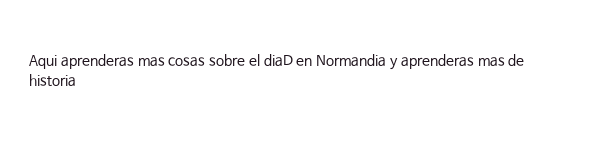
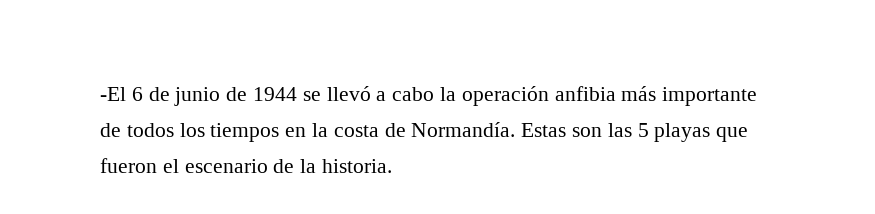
- Aqui aprenderas mas cosas sobre el diaD en Normandia y aprenderas mas de historia
+ -El 6 de junio de 1944 se llevó a cabo la operación anfibia más importante de todos los tiempos en la costa de Normandía. Estas son las 5 playas que fueron el escenario de la historia.

